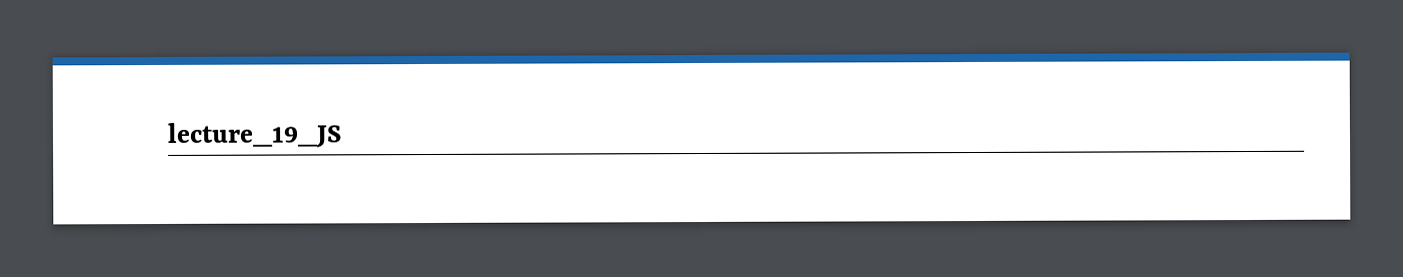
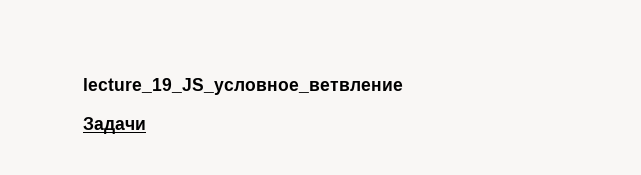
- lecture_19_JS
+ lecture_19_JS_условное_ветвление
+ Задачи

